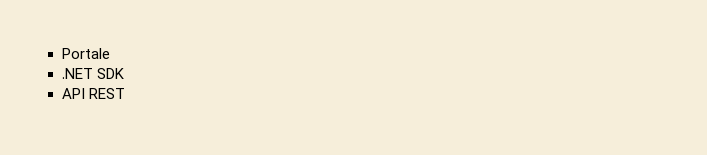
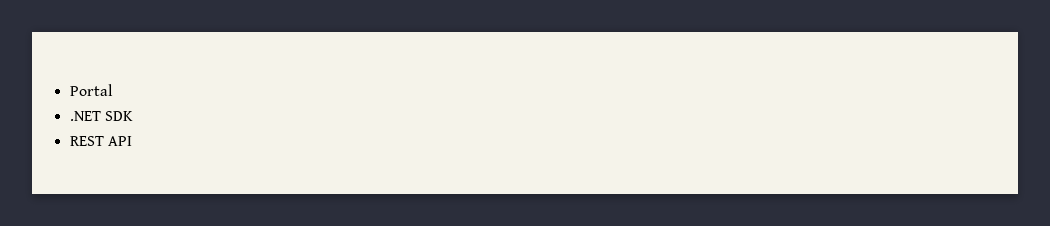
- Portale
+ Portal
- API REST
+ REST API

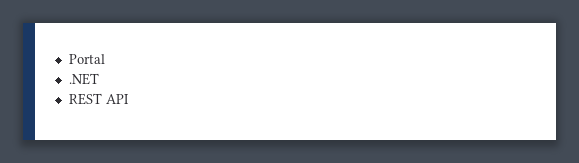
- .NET SDK
+ .NET

